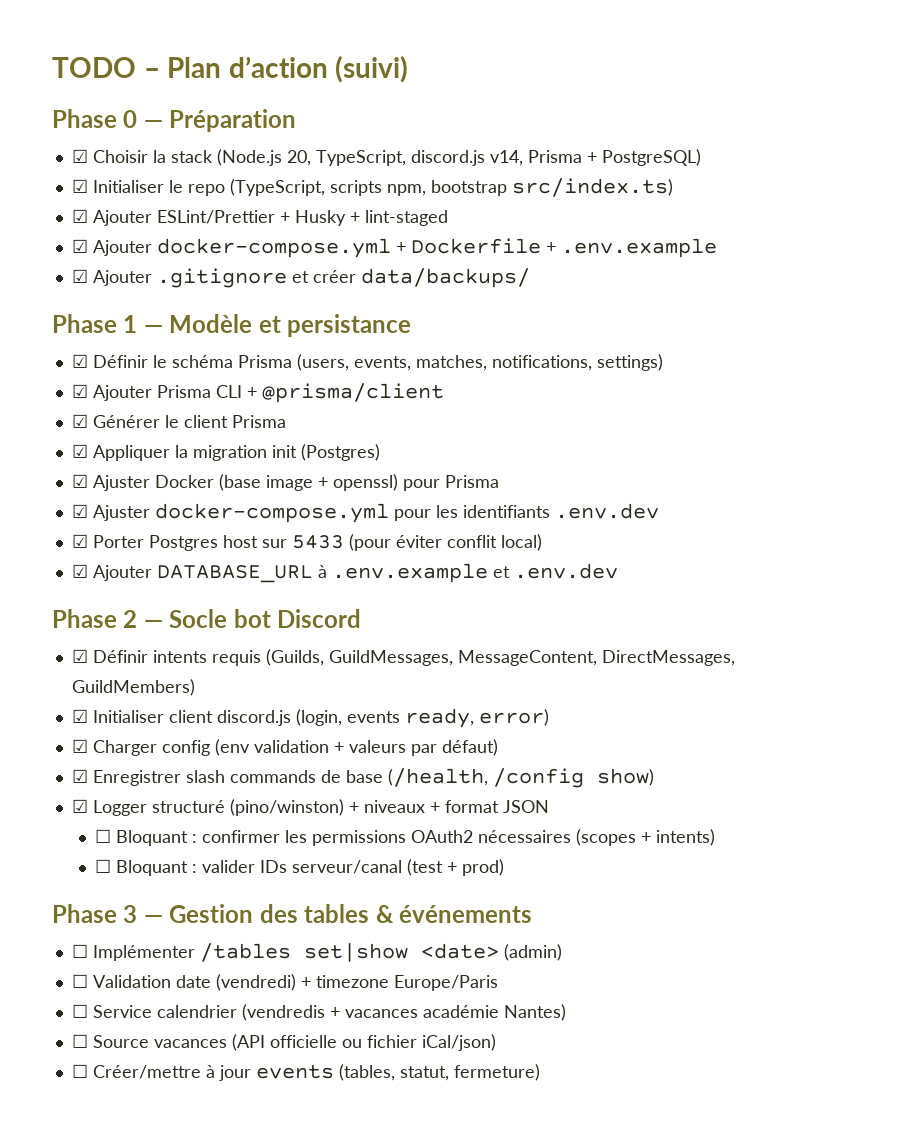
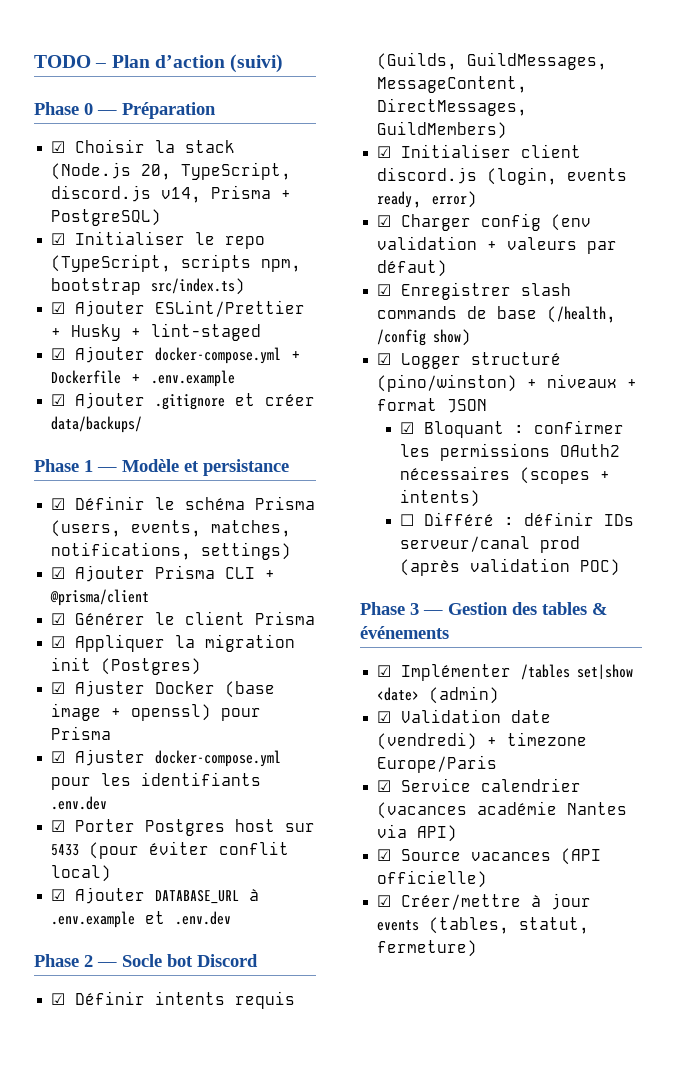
- ☐ Bloquant : confirmer les permissions OAuth2 nécessaires (scopes + intents)
+ ☑ Bloquant : confirmer les permissions OAuth2 nécessaires (scopes + intents)
- ☐ Bloquant : valider IDs serveur/canal (test + prod)
+ ☐ Différé : définir IDs serveur/canal prod (après validation POC)
- ☐ Implémenter /tables set|show <date> (admin)
+ ☑ Implémenter /tables set|show <date> (admin)
- ☐ Validation date (vendredi) + timezone Europe/Paris
+ ☑ Validation date (vendredi) + timezone Europe/Paris
- ☐ Service calendrier (vendredis + vacances académie Nantes)
- ☐ Source vacances (API officielle ou fichier iCal/json)
- ☐ Créer/mettre à jour events (tables, statut, fermeture)
+ ☑ Service calendrier (vacances académie Nantes via API)
+ ☑ Source vacances (API officielle)
+ ☑ Créer/mettre à jour events (tables, statut, fermeture)

